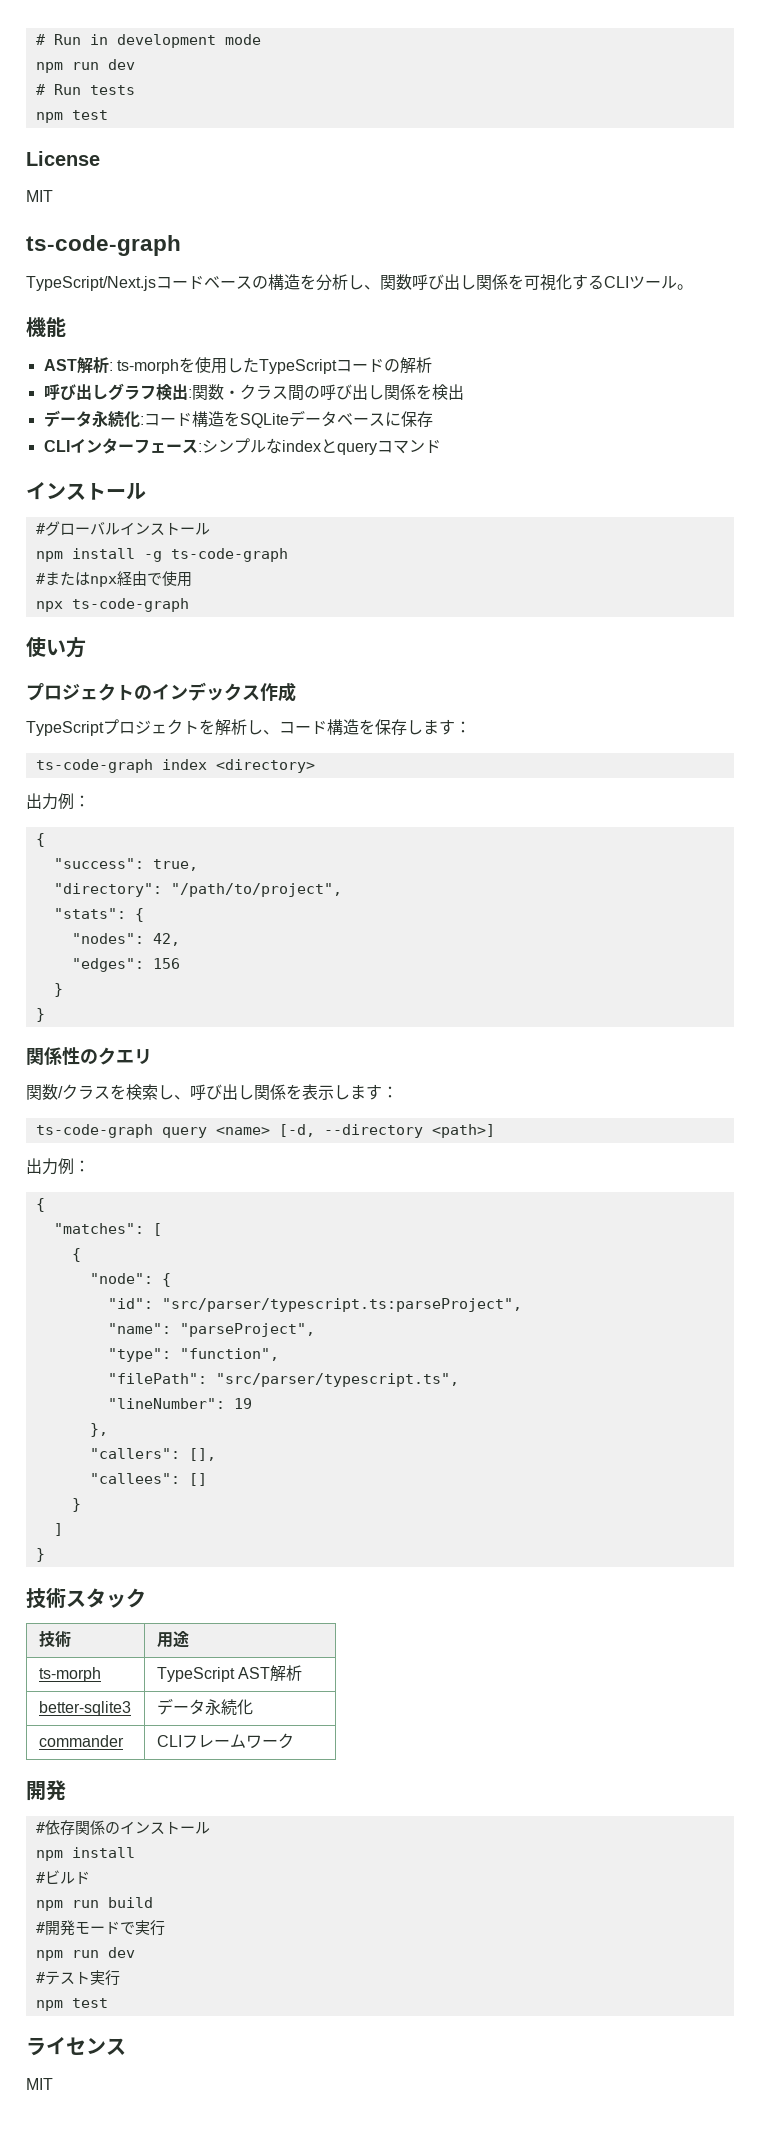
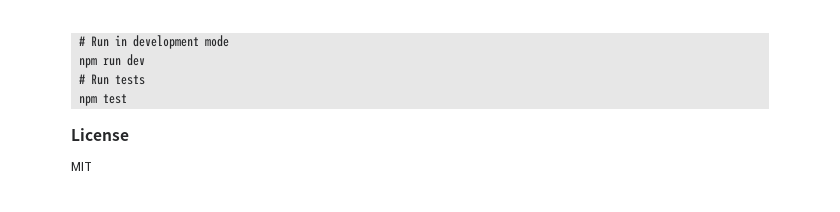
  License
- MIT
- ts-code-graph
- TypeScript/Next.jsコードベースの構造を分析し、関数呼び出し関係を可視化するCLIツール。
- 機能
- AST解析: ts-morphを使用したTypeScriptコードの解析
- 呼び出しグラフ検出:関数・クラス間の呼び出し関係を検出
- データ永続化:コード構造をSQLiteデータベースに保存
- CLIインターフェース:シンプルなindexとqueryコマンド
- インストール
- #グローバルインストール
- npm install -g ts-code-graph
- #またはnpx経由で使用
- npx ts-code-graph
- 使い方
- プロジェクトのインデックス作成
- TypeScriptプロジェクトを解析し、コード構造を保存します：
- ts-code-graph index <directory>
- 出力例：
- {
- "success": true,
- "directory": "/path/to/project",
- "stats": {
- "nodes": 42,
- "edges": 156
- }
- }
- 関係性のクエリ
- 関数/クラスを検索し、呼び出し関係を表示します：
- ts-code-graph query <name> [-d, --directory <path>]
- 出力例：
- {
- "matches": [
- {
- "node": {
- "id": "src/parser/typescript.ts:parseProject",
- "name": "parseProject",
- "type": "function",
- "filePath": "src/parser/typescript.ts",
- "lineNumber": 19
- },
- "callers": [],
- "callees": []
- }
- ]
- }
- 技術スタック
- 技術 | 用途
- ts-morph | TypeScript AST解析
- better-sqlite3 | データ永続化
- commander | CLIフレームワーク
- 開発
- #依存関係のインストール
- npm install
- #ビルド
- npm run build
- #開発モードで実行
- npm run dev
- #テスト実行
- npm test
- ライセンス

